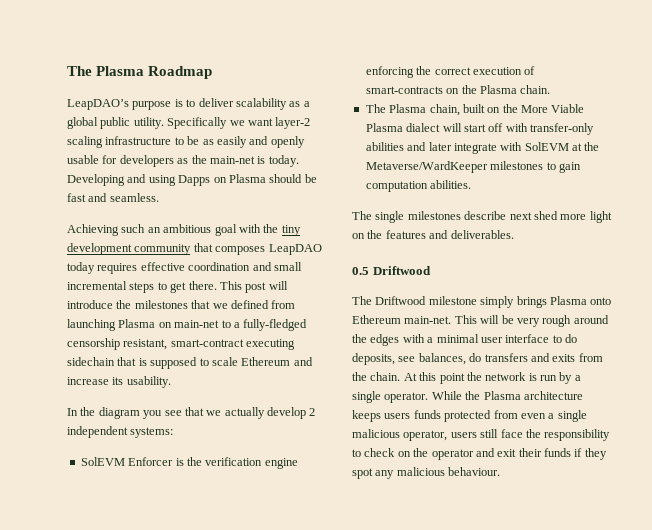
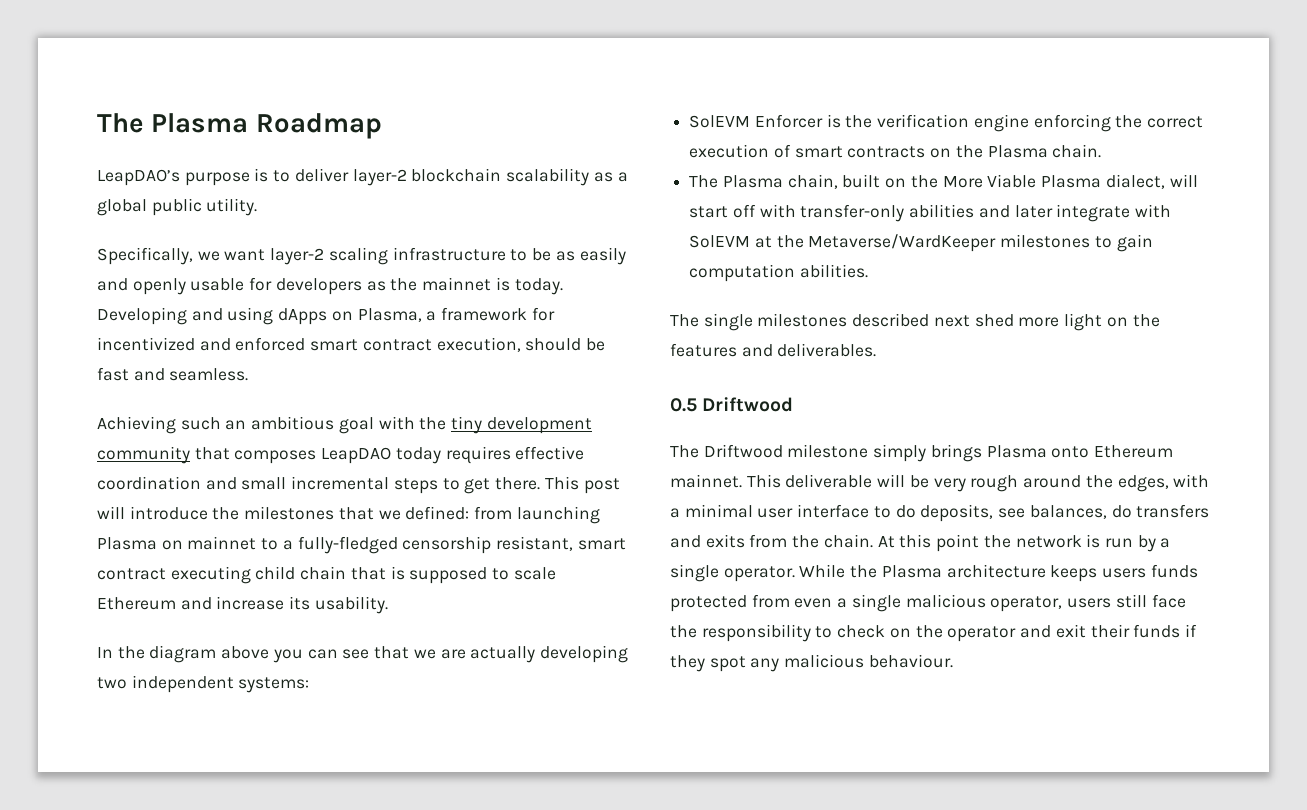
- LeapDAO’s purpose is to deliver scalability as a global public utility. Specifically we want layer-2 scaling infrastructure to be as easily and openly usable for developers as the main-net is today.
+ LeapDAO’s purpose is to deliver layer-2 blockchain scalability as a global public utility.
+ Specifically, we want layer-2 scaling infrastructure to be as easily and openly usable for developers as the mainnet is today.
- Developing and using Dapps on Plasma should be fast and seamless.
+ Developing and using dApps on Plasma, a framework for incentivized and enforced smart contract execution, should be fast and seamless.
- This post will introduce the milestones that we defined from launching Plasma on main-net to a fully-fledged censorship resistant, smart-contract executing sidechain that is supposed to scale Ethereum and increase its usability.
+ This post will introduce the milestones that we defined: from launching Plasma on mainnet to a fully-fledged censorship resistant, smart contract executing child chain that is supposed to scale Ethereum and increase its usability.
- In the diagram you see that we actually develop 2 independent systems:
+ In the diagram above you can see that we are actually developing two independent systems:
- SolEVM Enforcer is the verification engine enforcing the correct execution of smart-contracts on the Plasma chain.
+ SolEVM Enforcer is the verification engine enforcing the correct execution of smart contracts on the Plasma chain.
- The Plasma chain, built on the More Viable Plasma dialect will start off with transfer-only abilities and later integrate with SolEVM at the Metaverse/WardKeeper milestones to gain computation abilities.
+ The Plasma chain, built on the More Viable Plasma dialect, will start off with transfer-only abilities and later integrate with SolEVM at the Metaverse/WardKeeper milestones to gain computation abilities.
- The single milestones describe next shed more light on the features and deliverables.
+ The single milestones described next shed more light on the features and deliverables.
- The Driftwood milestone simply brings Plasma onto Ethereum main-net. This will be very rough around the edges with a minimal user interface to do deposits, see balances, do transfers and exits from the chain.
+ The Driftwood milestone simply brings Plasma onto Ethereum mainnet. This deliverable will be very rough around the edges, with a minimal user interface to do deposits, see balances, do transfers and exits from the chain.

